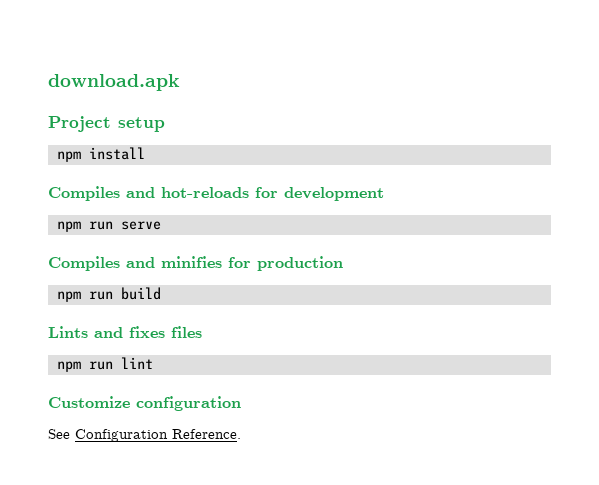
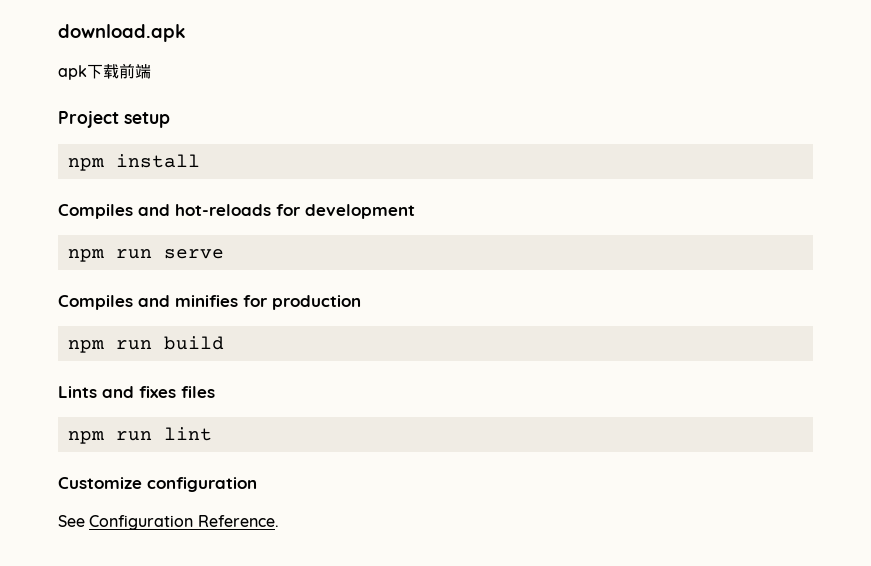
+ apk下载前端

